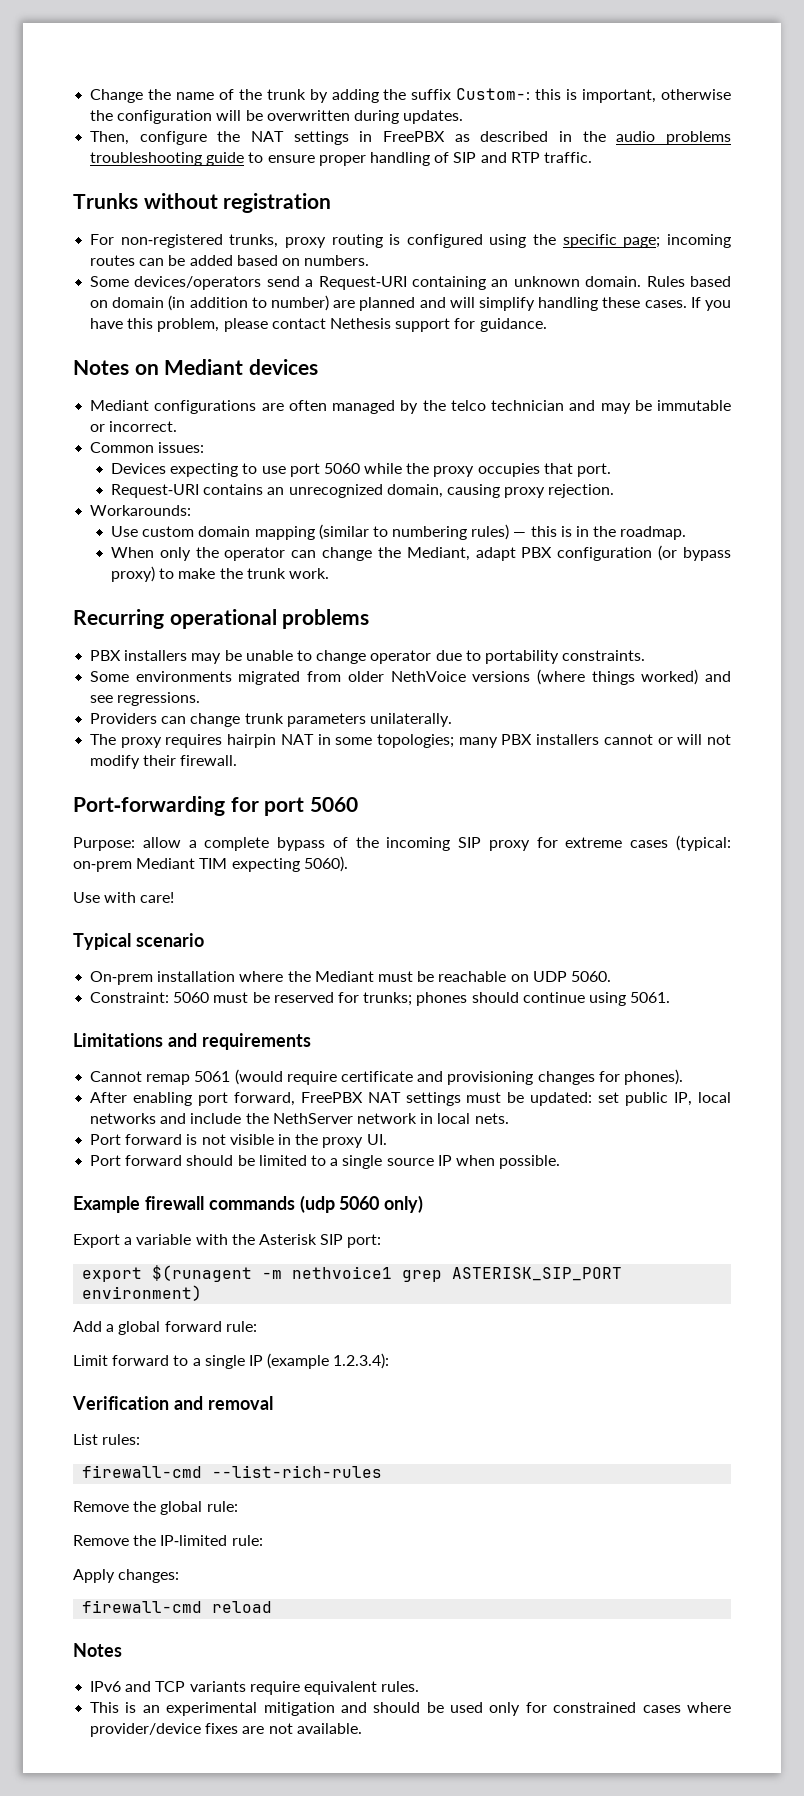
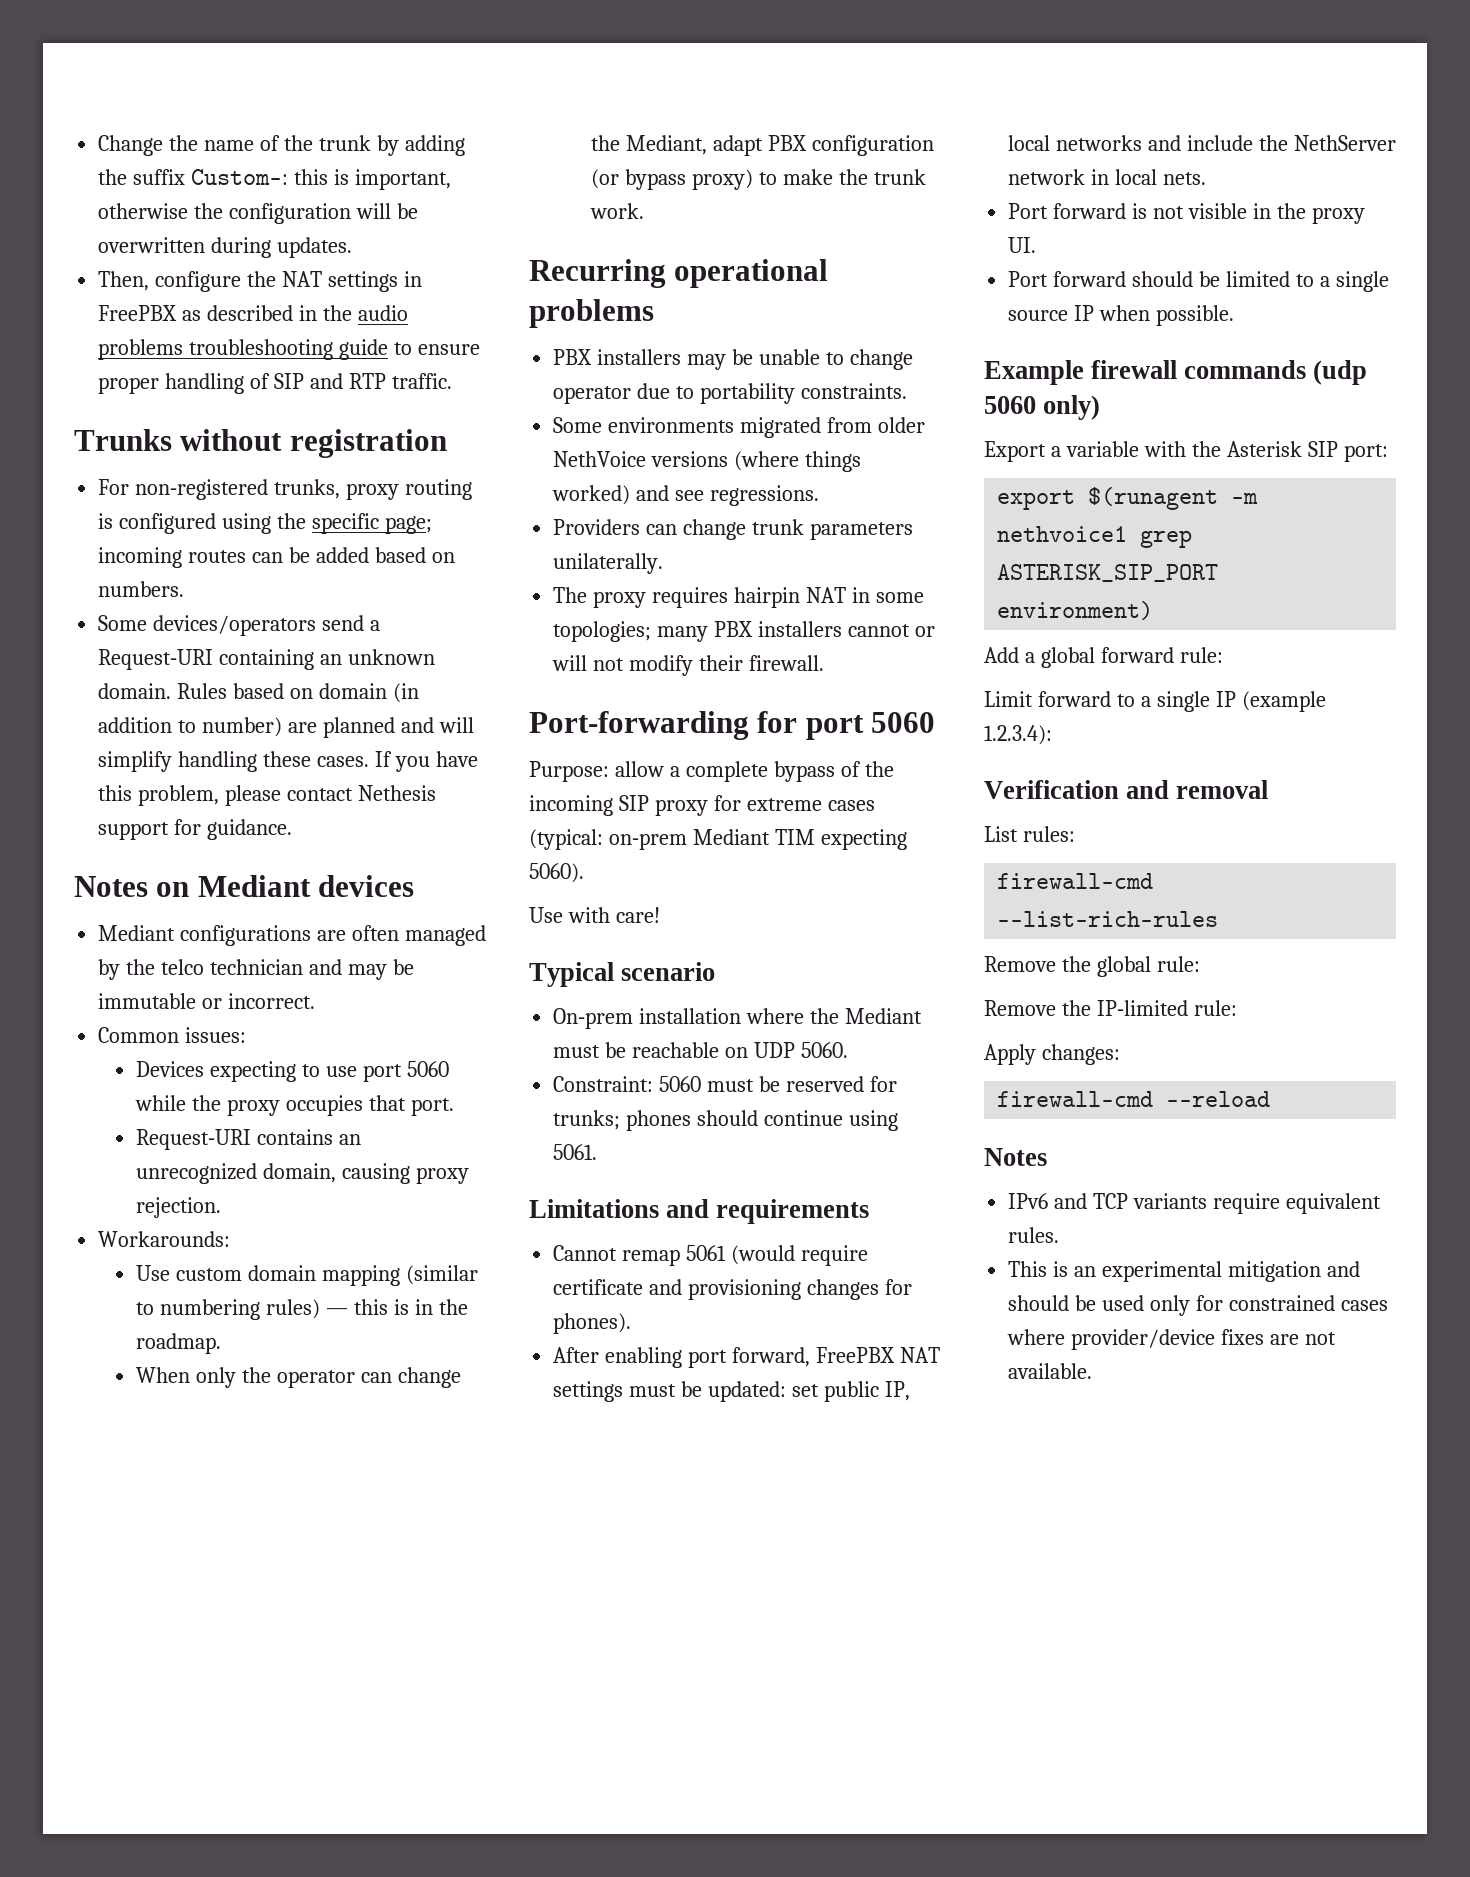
- firewall-cmd reload
+ firewall-cmd --reload

